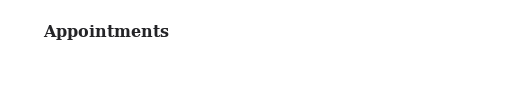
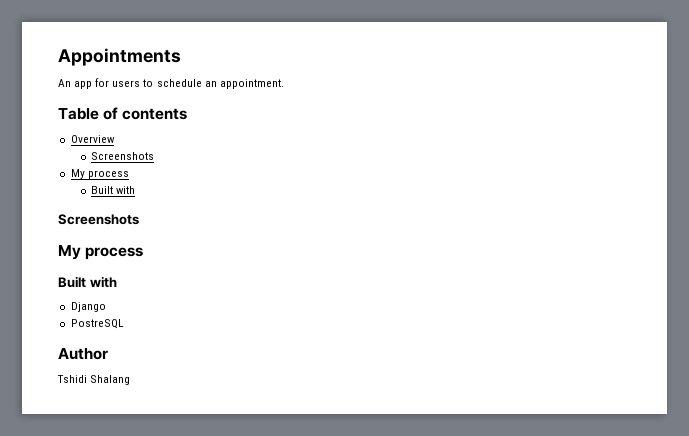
+ An app for users to schedule an appointment.
+ Table of contents
+ Overview
+ Screenshots
+ My process
+ Built with
+ Screenshots
+ My process
+ Built with
+ Django
+ PostreSQL
+ Author
+ Tshidi Shalang

